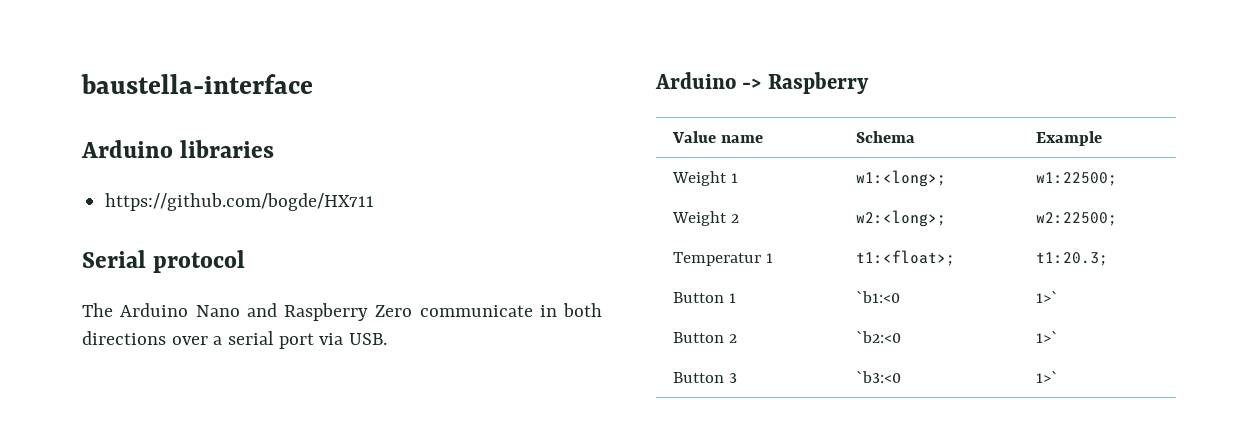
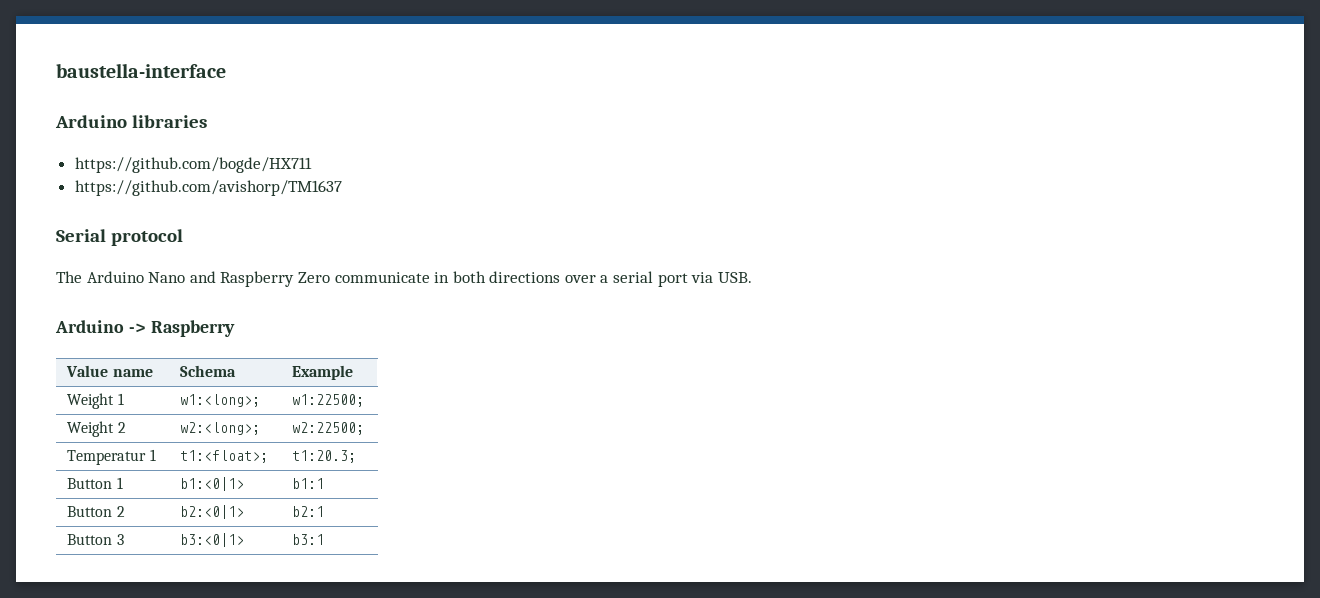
+ https://github.com/avishorp/TM1637
- Button 1 | `b1:<0 | 1>`
+ Button 1 | b1:<0|1> | b1:1
- Button 2 | `b2:<0 | 1>`
+ Button 2 | b2:<0|1> | b2:1
- Button 3 | `b3:<0 | 1>`
+ Button 3 | b3:<0|1> | b3:1

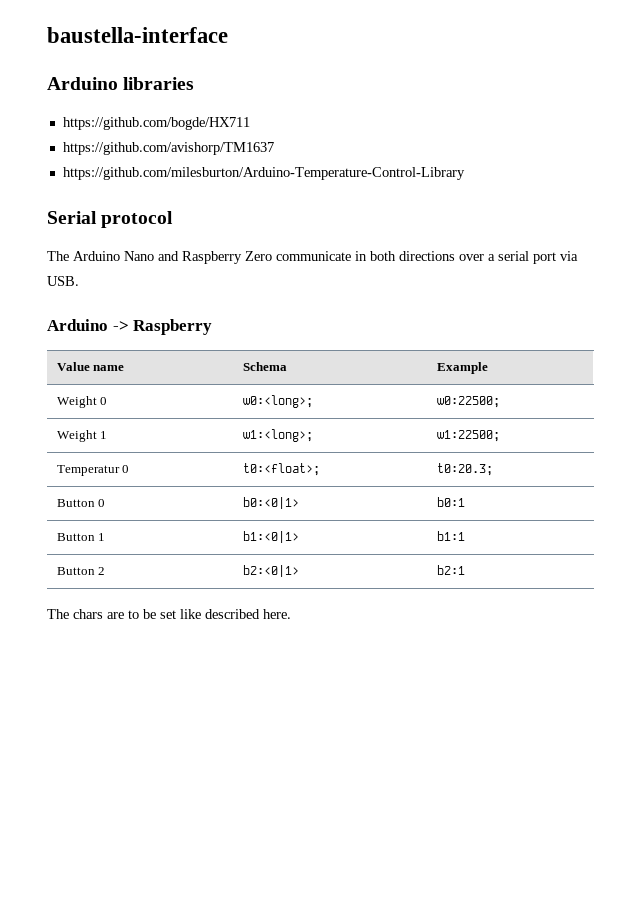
+ https://github.com/milesburton/Arduino-Temperature-Control-Library
+ Weight 0 | w0:<long>; | w0:22500;
- Weight 2 | w2:<long>; | w2:22500;
- Temperatur 1 | t1:<float>; | t1:20.3;
+ Temperatur 0 | t0:<float>; | t0:20.3;
+ Button 0 | b0:<0|1> | b0:1
- Button 3 | b3:<0|1> | b3:1
+ The chars are to be set like described here.

